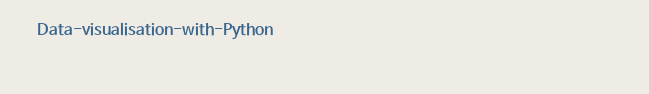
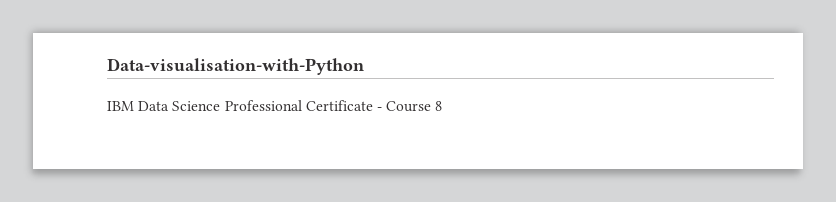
+ IBM Data Science Professional Certificate - Course 8

